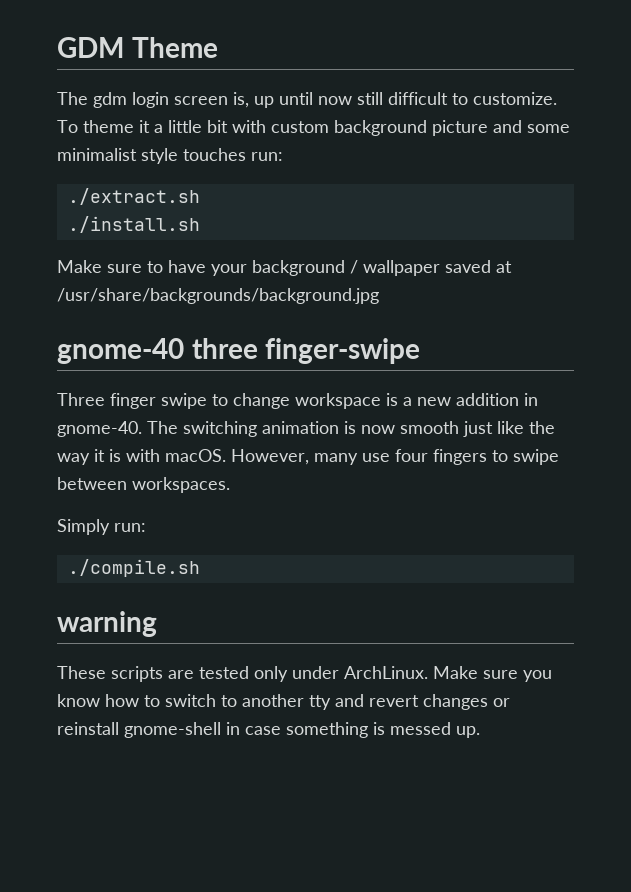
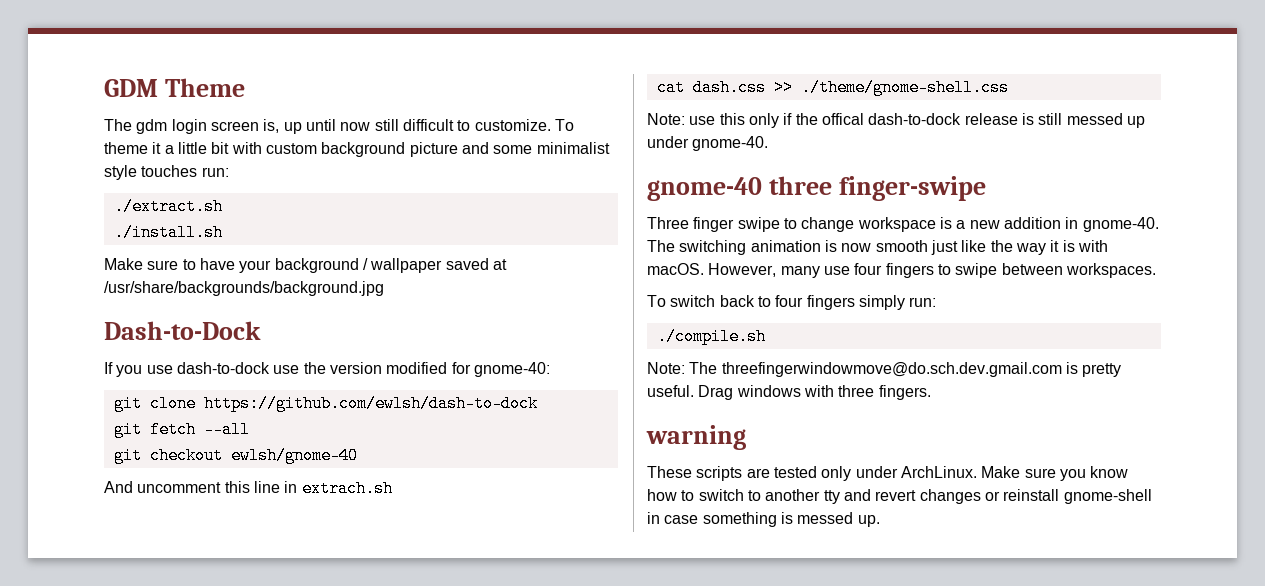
+ Dash-to-Dock
+ If you use dash-to-dock use the version modified for gnome-40:
+ git clone https://github.com/ewlsh/dash-to-dock
+ git fetch --all
+ git checkout ewlsh/gnome-40
+ And uncomment this line in extrach.sh
+ cat dash.css >> ./theme/gnome-shell.css
+ Note: use this only if the offical dash-to-dock release is still messed up under gnome-40.
- Simply run:
+ To switch back to four fingers simply run:
  ./compile.sh
+ Note: The threefingerwindowmove@do.sch.dev.gmail.com is pretty useful. Drag windows with three fingers.

